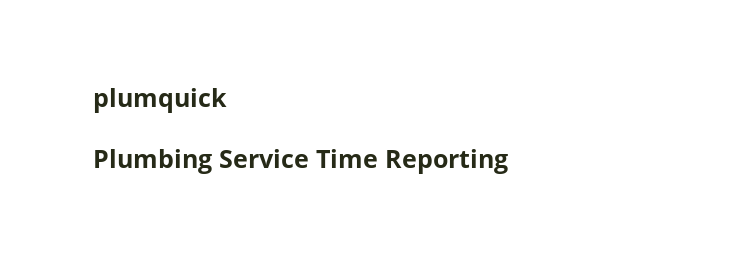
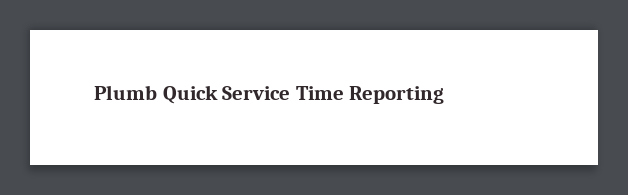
- plumquick
- Plumbing Service Time Reporting
+ Plumb Quick Service Time Reporting

